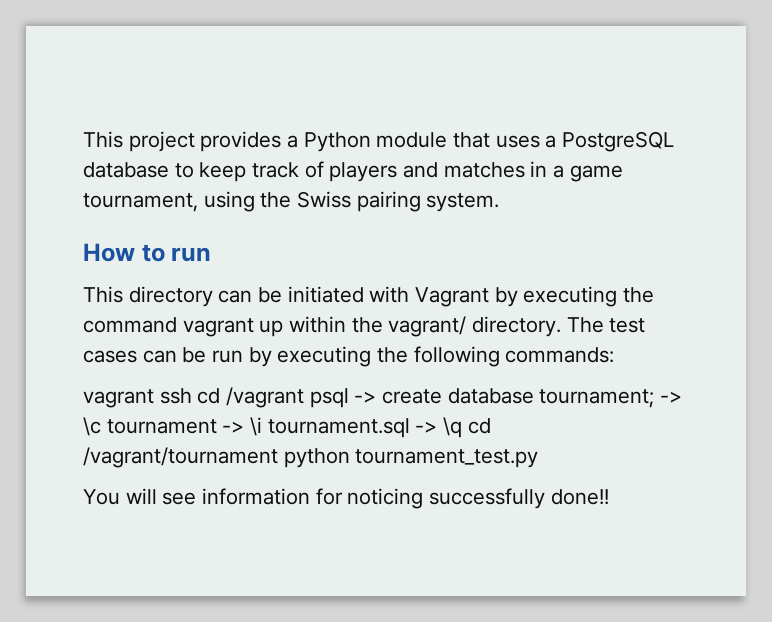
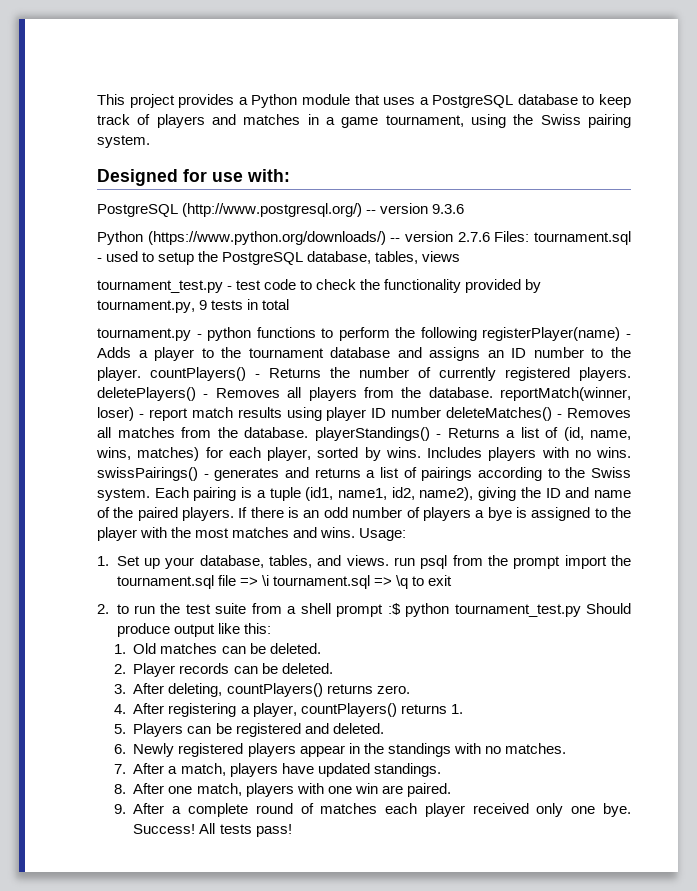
- How to run
- This directory can be initiated with Vagrant by executing the command vagrant up within the vagrant/ directory. The test cases can be run by executing the following commands:
- vagrant ssh cd /vagrant psql -> create database tournament; -> \c tournament -> \i tournament.sql -> \q cd /vagrant/tournament python tournament_test.py
- You will see information for noticing successfully done!!
+ Designed for use with:
+ PostgreSQL (http://www.postgresql.org/) -- version 9.3.6
+ Python (https://www.python.org/downloads/) -- version 2.7.6 Files: tournament.sql - used to setup the PostgreSQL database, tables, views
+ tournament_test.py - test code to check the functionality provided by tournament.py, 9 tests in total
+ tournament.py - python functions to perform the following registerPlayer(name) - Adds a player to the tournament database and assigns an ID number to the player. countPlayers() - Returns the number of currently registered players. deletePlayers() - Removes all players from the database. reportMatch(winner, loser) - report match results using player ID number deleteMatches() - Removes all matches from the database. playerStandings() - Returns a list of (id, name, wins, matches) for each player, sorted by wins. Includes players with no wins. swissPairings() - generates and returns a list of pairings according to the Swiss system. Each pairing is a tuple (id1, name1, id2, name2), giving the ID and name of the paired players. If there is an odd number of players a bye is assigned to the player with the most matches and wins. Usage:
+ 1. Set up your database, tables, and views. run psql from the prompt import the tournament.sql file => \i tournament.sql => \q to exit
+ 2. to run the test suite from a shell prompt :$ python tournament_test.py Should produce output like this:
+ 1. Old matches can be deleted.
+ 2. Player records can be deleted.
+ 3. After deleting, countPlayers() returns zero.
+ 4. After registering a player, countPlayers() returns 1.
+ 5. Players can be registered and deleted.
+ 6. Newly registered players appear in the standings with no matches.
+ 7. After a match, players have updated standings.
+ 8. After one match, players with one win are paired.
+ 9. After a complete round of matches each player received only one bye. Success! All tests pass!

